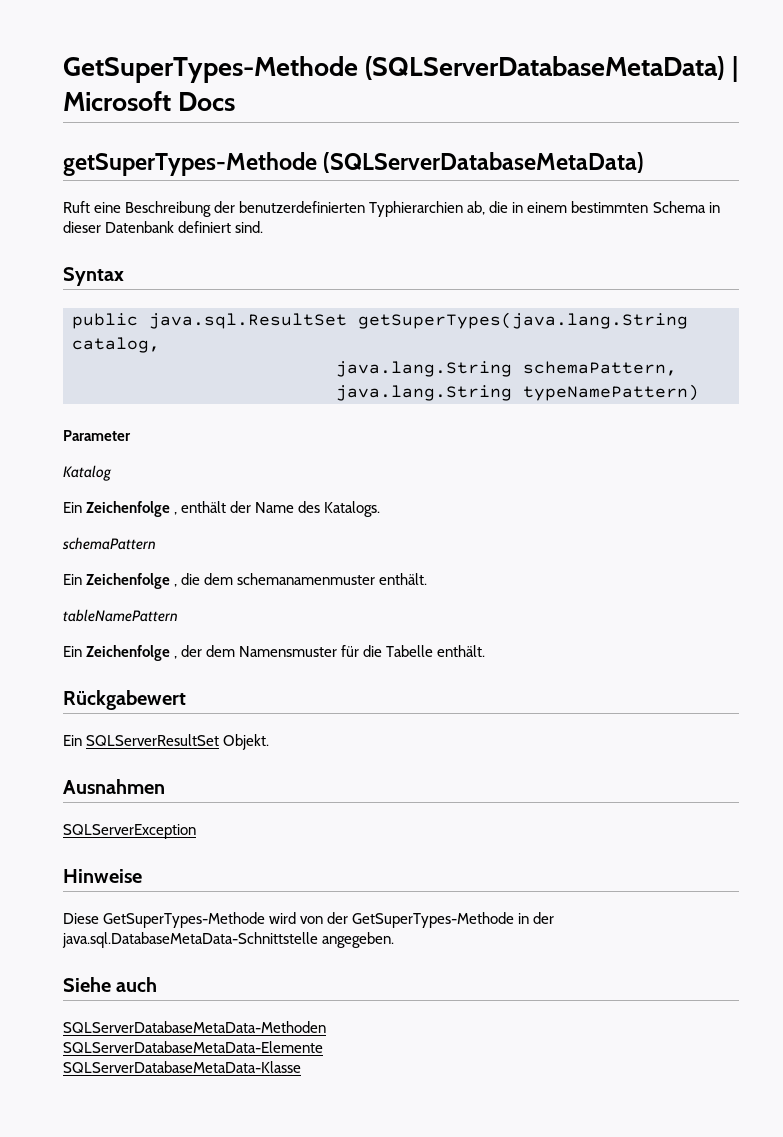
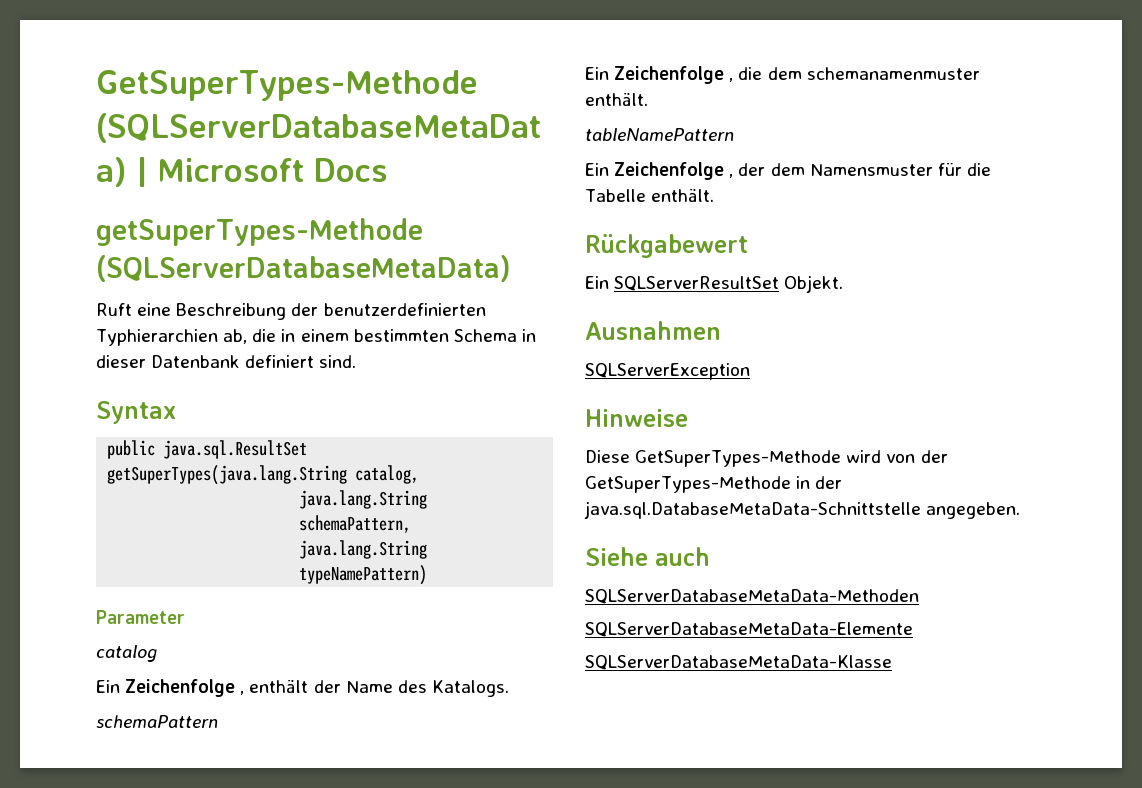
- Katalog
+ catalog

